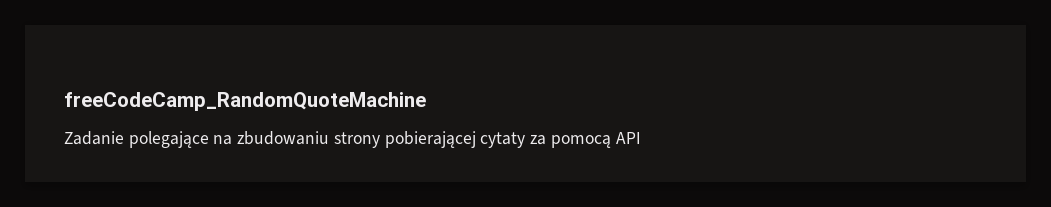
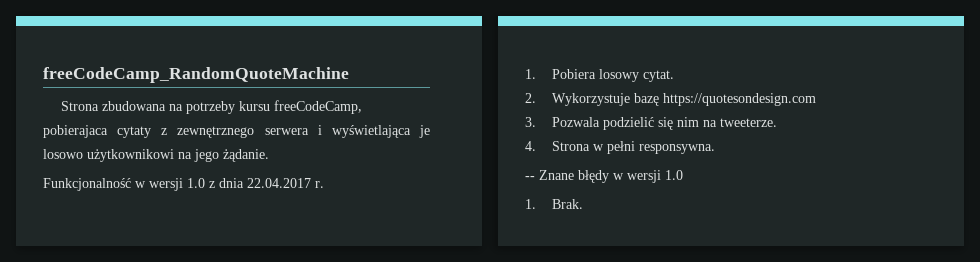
- Zadanie polegające na zbudowaniu strony pobierającej cytaty za pomocą API
+ Strona zbudowana na potrzeby kursu freeCodeCamp, pobierajaca cytaty z zewnętrznego serwera i wyświetlająca je losowo użytkownikowi na jego żądanie.
+ Funkcjonalność w wersji 1.0 z dnia 22.04.2017 r.
+ 1. Pobiera losowy cytat.
+ 2. Wykorzystuje bazę https://quotesondesign.com
+ 3. Pozwala podzielić się nim na tweeterze.
+ 4. Strona w pełni responsywna.
+ -- Znane błędy w wersji 1.0
+ 1. Brak.

